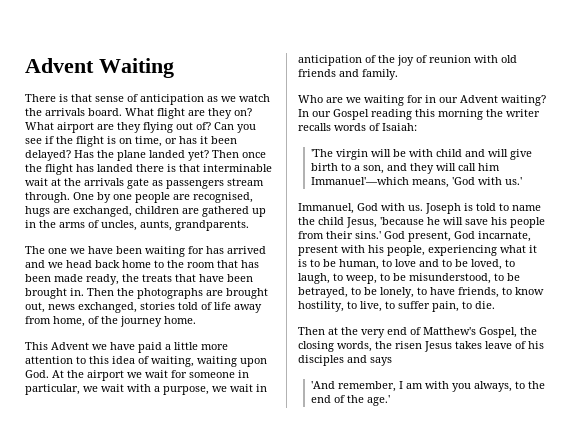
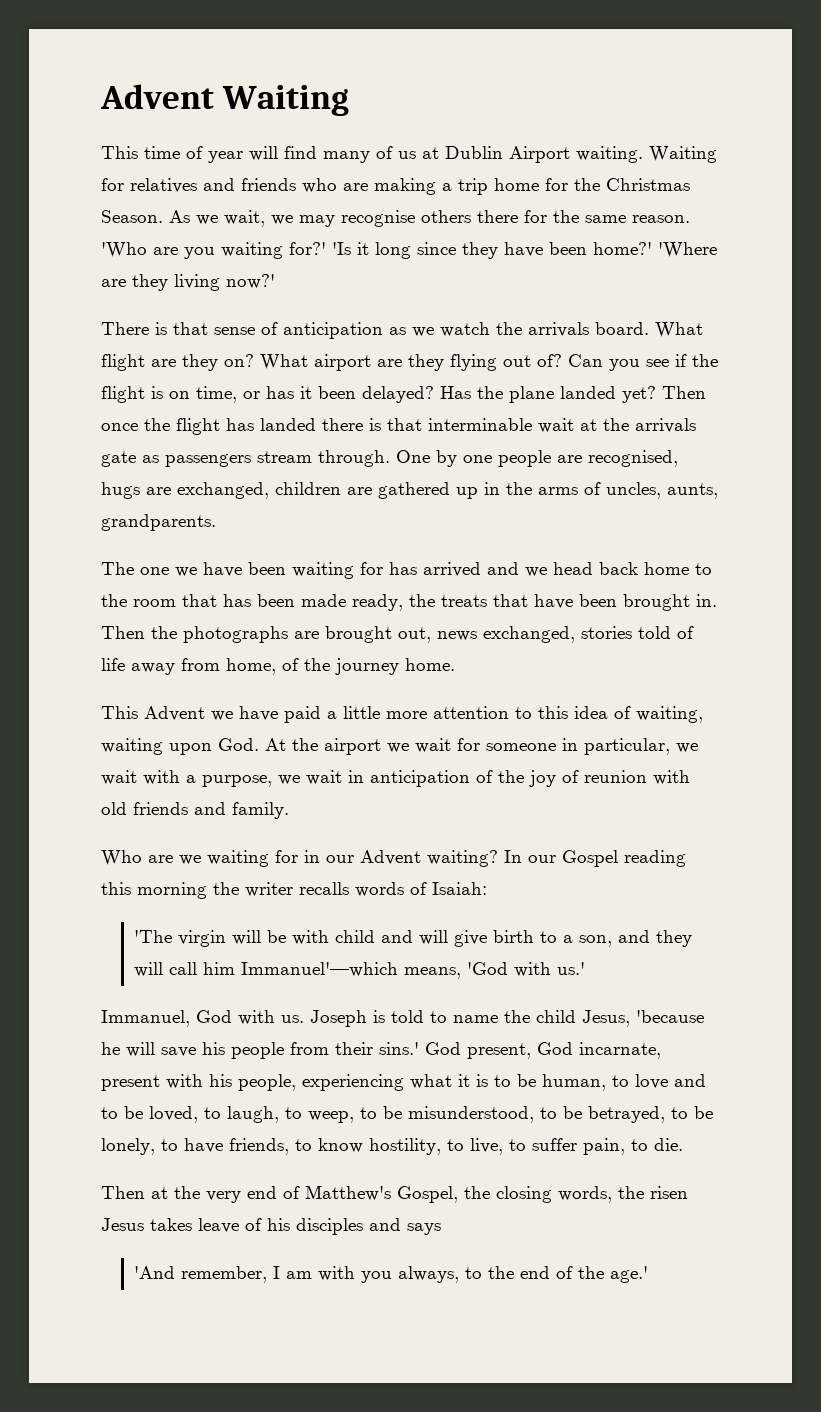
+ This time of year will find many of us at Dublin Airport waiting. Waiting for relatives and friends who are making a trip home for the Christmas Season. As we wait, we may recognise others there for the same reason. 'Who are you waiting for?' 'Is it long since they have been home?' 'Where are they living now?'

